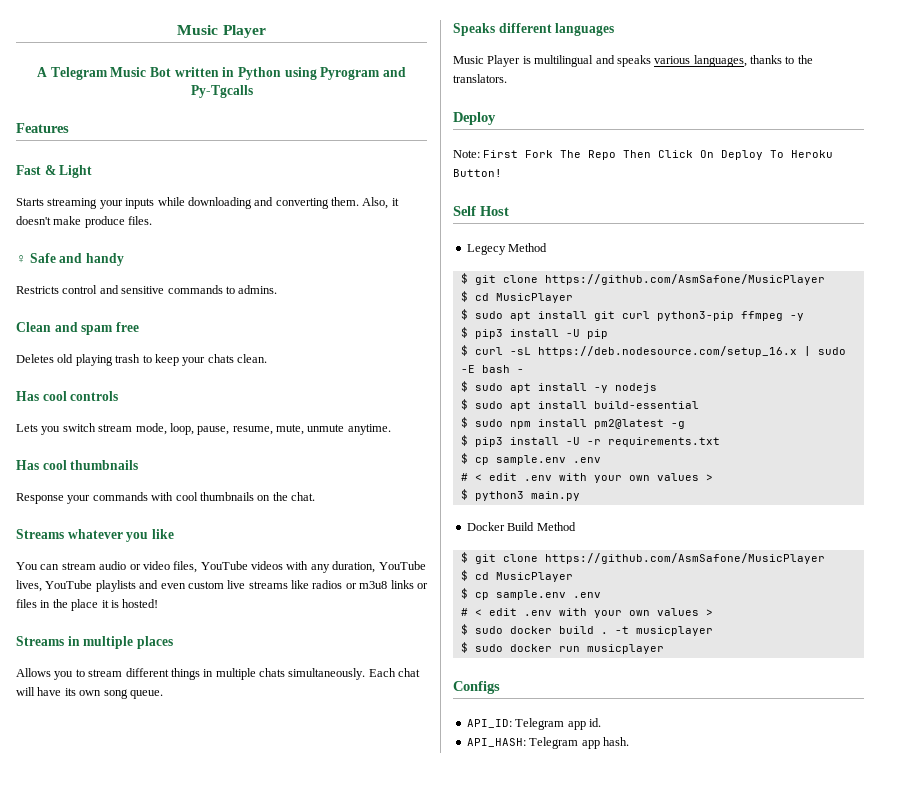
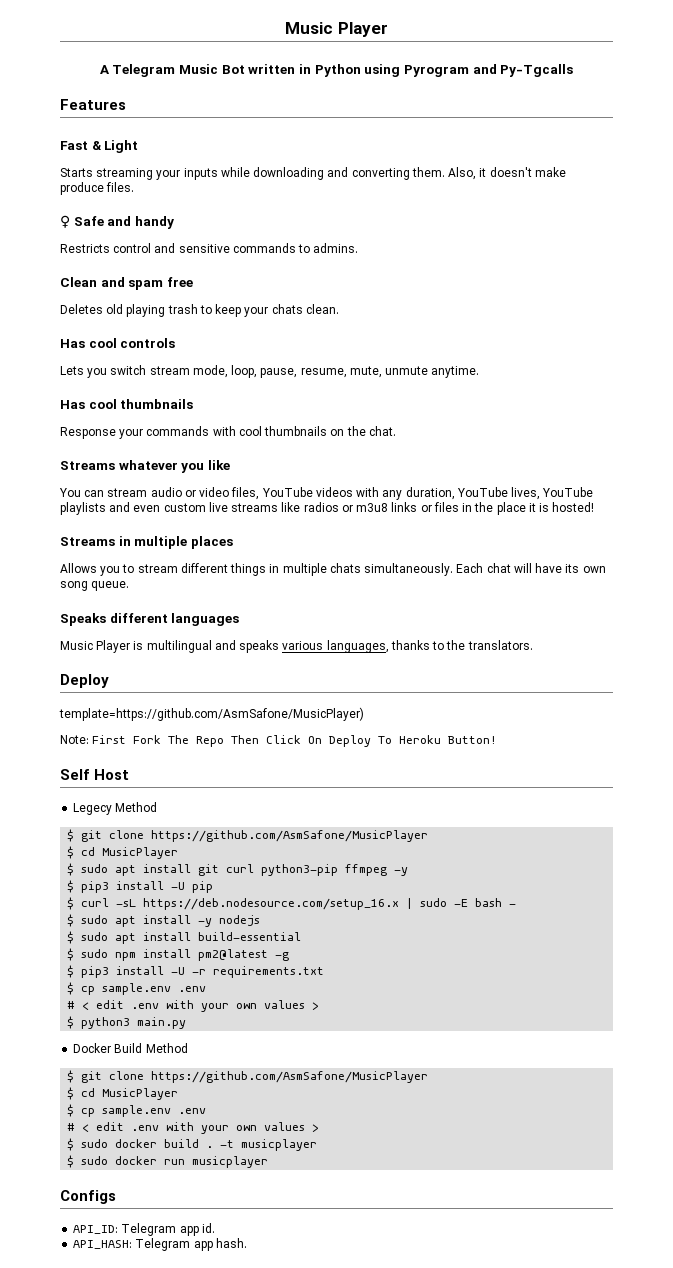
+ template=https://github.com/AsmSafone/MusicPlayer)

